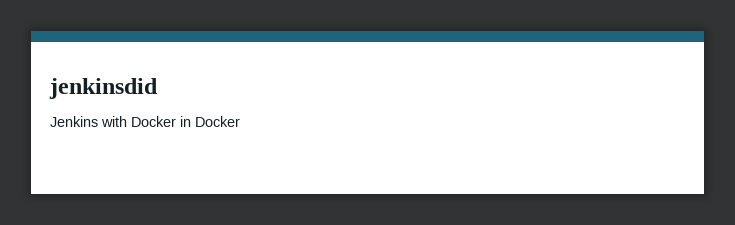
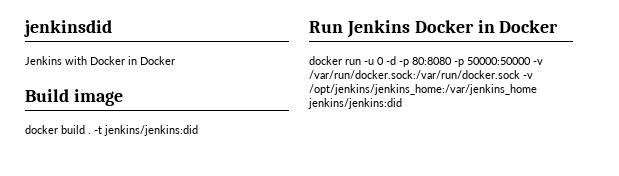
+ Build image
+ docker build . -t jenkins/jenkins:did
+ Run Jenkins Docker in Docker
+ docker run -u 0 -d -p 80:8080 -p 50000:50000 -v /var/run/docker.sock:/var/run/docker.sock -v /opt/jenkins/jenkins_home:/var/jenkins_home jenkins/jenkins:did

